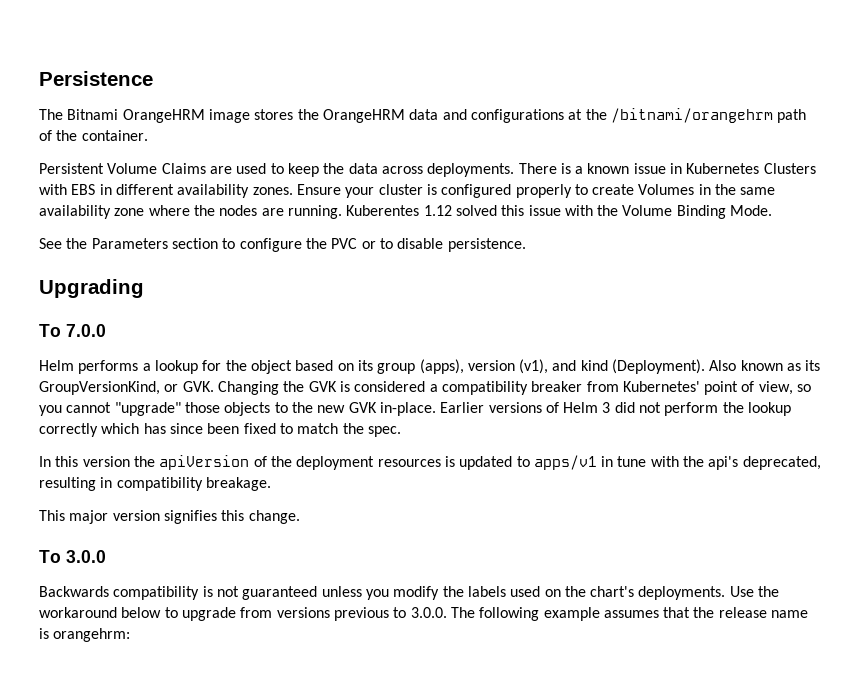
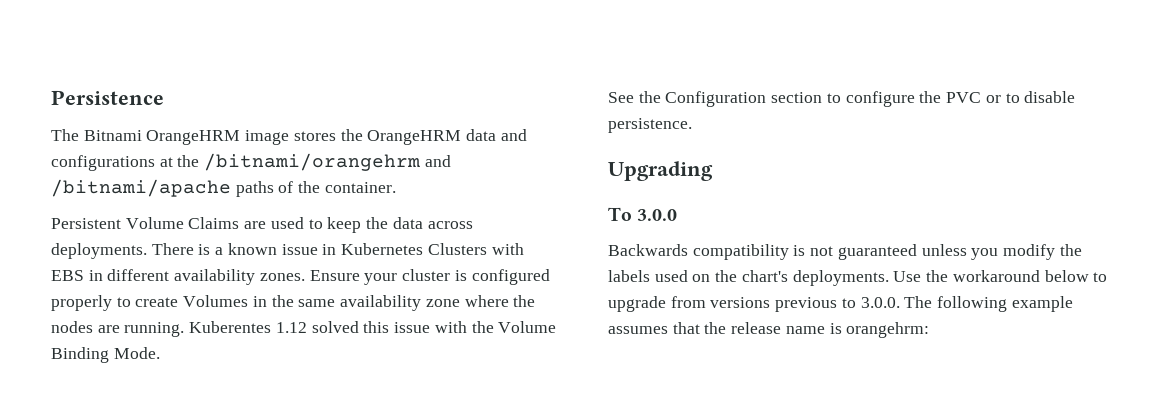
- The Bitnami OrangeHRM image stores the OrangeHRM data and configurations at the /bitnami/orangehrm path of the container.
+ The Bitnami OrangeHRM image stores the OrangeHRM data and configurations at the /bitnami/orangehrm and /bitnami/apache paths of the container.
- See the Parameters section to configure the PVC or to disable persistence.
+ See the Configuration section to configure the PVC or to disable persistence.
- To 7.0.0
- Helm performs a lookup for the object based on its group (apps), version (v1), and kind (Deployment). Also known as its GroupVersionKind, or GVK. Changing the GVK is considered a compatibility breaker from Kubernetes' point of view, so you cannot "upgrade" those objects to the new GVK in-place. Earlier versions of Helm 3 did not perform the lookup correctly which has since been fixed to match the spec.
- In this version the apiVersion of the deployment resources is updated to apps/v1 in tune with the api's deprecated, resulting in compatibility breakage.
- This major version signifies this change.

